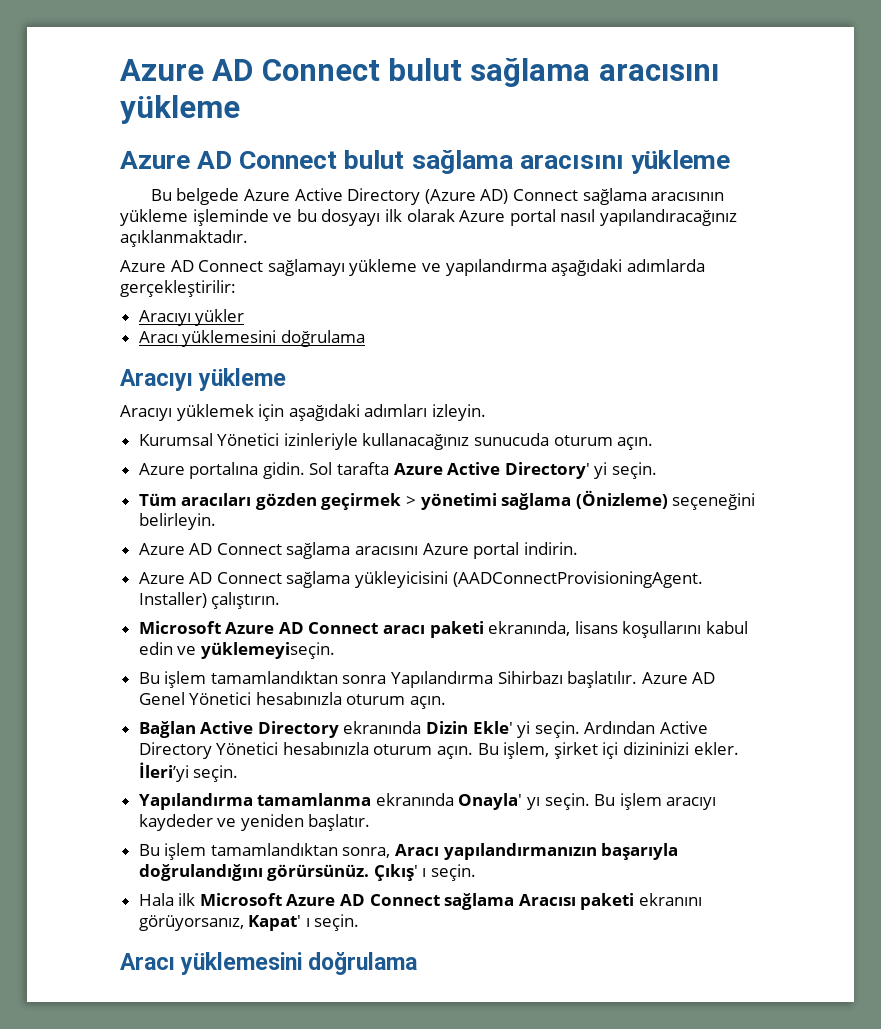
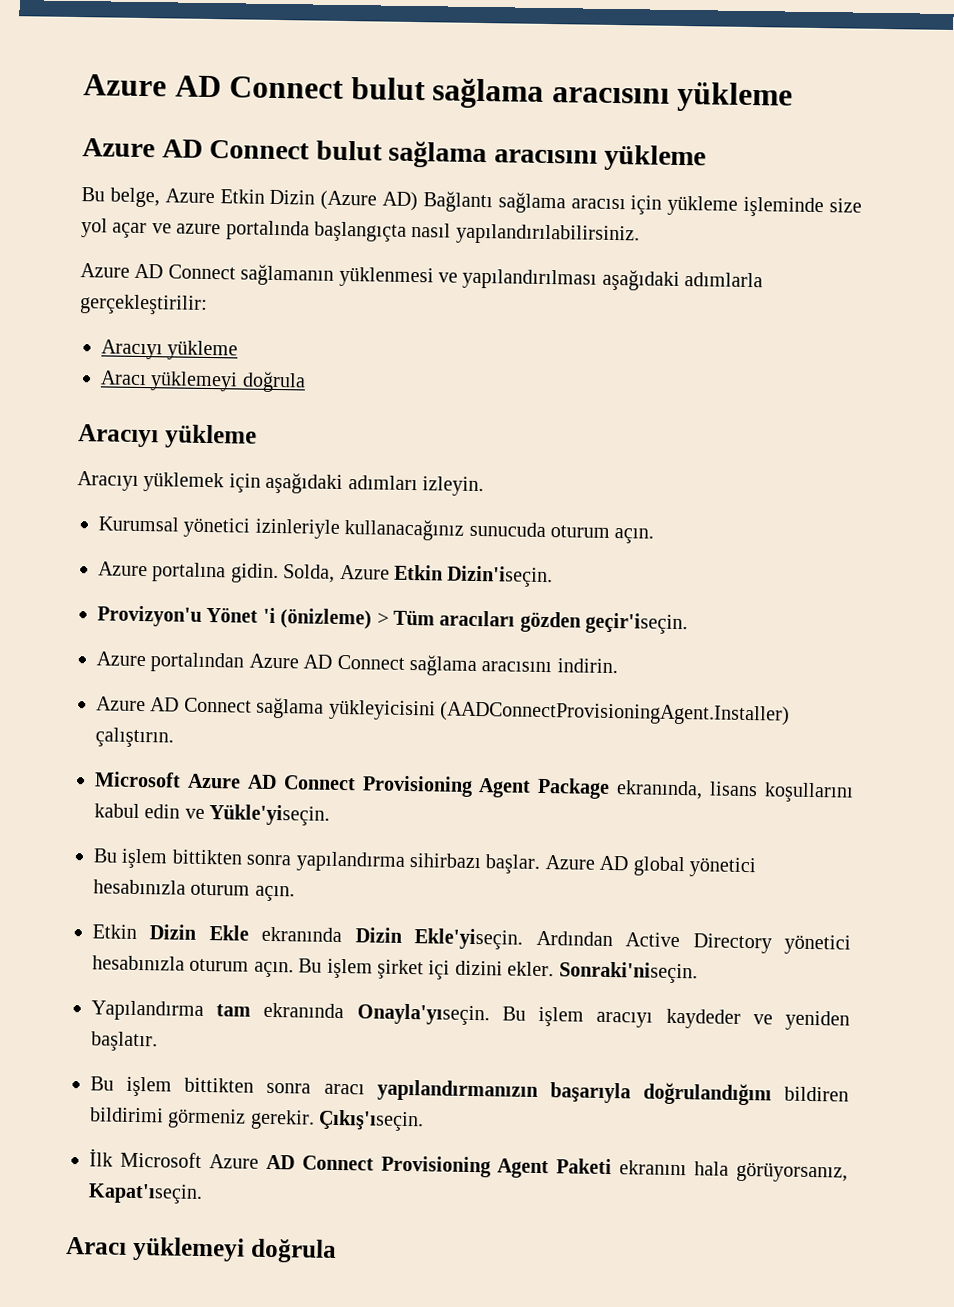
- Bu belgede Azure Active Directory (Azure AD) Connect sağlama aracısının yükleme işleminde ve bu dosyayı ilk olarak Azure portal nasıl yapılandıracağınız açıklanmaktadır.
- Azure AD Connect sağlamayı yükleme ve yapılandırma aşağıdaki adımlarda gerçekleştirilir:
- Aracıyı yükler
- Aracı yüklemesini doğrulama
+ Bu belge, Azure Etkin Dizin (Azure AD) Bağlantı sağlama aracısı için yükleme işleminde size yol açar ve azure portalında başlangıçta nasıl yapılandırılabilirsiniz.
+ Azure AD Connect sağlamanın yüklenmesi ve yapılandırılması aşağıdaki adımlarla gerçekleştirilir:
+ Aracıyı yükleme
+ Aracı yüklemeyi doğrula
- Kurumsal Yönetici izinleriyle kullanacağınız sunucuda oturum açın.
+ Kurumsal yönetici izinleriyle kullanacağınız sunucuda oturum açın.
- Sol tarafta Azure Active Directory' yi seçin.
- Tüm aracıları gözden geçirmek > yönetimi sağlama (Önizleme) seçeneğini belirleyin.
- Azure AD Connect sağlama aracısını Azure portal indirin.
+ Solda, Azure Etkin Dizin'iseçin.
+ Provizyon'u Yönet 'i (önizleme) > Tüm aracıları gözden geçir'iseçin.
+ Azure portalından Azure AD Connect sağlama aracısını indirin.
- Azure AD Connect sağlama yükleyicisini (AADConnectProvisioningAgent. Installer) çalıştırın.
+ Azure AD Connect sağlama yükleyicisini (AADConnectProvisioningAgent.Installer) çalıştırın.
- Microsoft Azure AD Connect aracı paketi ekranında, lisans koşullarını kabul edin ve yüklemeyiseçin.
- Bu işlem tamamlandıktan sonra Yapılandırma Sihirbazı başlatılır. Azure AD Genel Yönetici hesabınızla oturum açın.
- Bağlan Active Directory ekranında Dizin Ekle' yi seçin.
+ Microsoft Azure AD Connect Provisioning Agent Package ekranında, lisans koşullarını kabul edin ve Yükle'yiseçin.
+ Bu işlem bittikten sonra yapılandırma sihirbazı başlar. Azure AD global yönetici hesabınızla oturum açın.
+ Etkin Dizin Ekle ekranında Dizin Ekle'yiseçin.
- Ardından Active Directory Yönetici hesabınızla oturum açın.
+ Ardından Active Directory yönetici hesabınızla oturum açın.
- Bu işlem, şirket içi dizininizi ekler. İleri’yi seçin.
- Yapılandırma tamamlanma ekranında Onayla' yı seçin.
+ Bu işlem şirket içi dizini ekler. Sonraki'niseçin.
+ Yapılandırma tam ekranında Onayla'yıseçin.
- Bu işlem tamamlandıktan sonra, Aracı yapılandırmanızın başarıyla doğrulandığını görürsünüz. Çıkış' ı seçin.
- Hala ilk Microsoft Azure AD Connect sağlama Aracısı paketi ekranını görüyorsanız, Kapat' ı seçin.
- Aracı yüklemesini doğrulama
+ Bu işlem bittikten sonra aracı yapılandırmanızın başarıyla doğrulandığını bildiren bildirimi görmeniz gerekir. Çıkış'ıseçin.
+ İlk Microsoft Azure AD Connect Provisioning Agent Paketi ekranını hala görüyorsanız, Kapat'ıseçin.
+ Aracı yüklemeyi doğrula

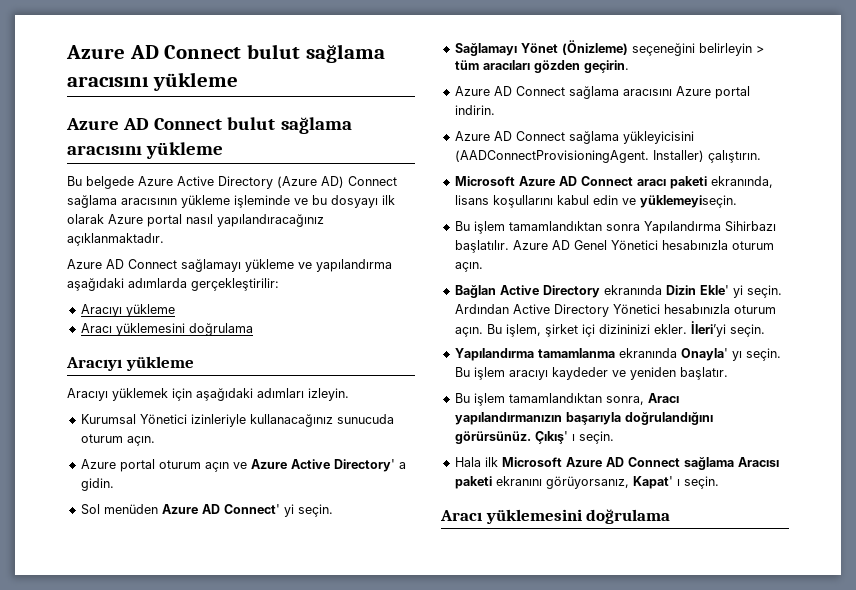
- Bu belge, Azure Etkin Dizin (Azure AD) Bağlantı sağlama aracısı için yükleme işleminde size yol açar ve azure portalında başlangıçta nasıl yapılandırılabilirsiniz.
- Azure AD Connect sağlamanın yüklenmesi ve yapılandırılması aşağıdaki adımlarla gerçekleştirilir:
+ Bu belgede Azure Active Directory (Azure AD) Connect sağlama aracısının yükleme işleminde ve bu dosyayı ilk olarak Azure portal nasıl yapılandıracağınız açıklanmaktadır.
+ Azure AD Connect sağlamayı yükleme ve yapılandırma aşağıdaki adımlarda gerçekleştirilir:
  Aracıyı yükleme
- Aracı yüklemeyi doğrula
+ Aracı yüklemesini doğrulama
- Kurumsal yönetici izinleriyle kullanacağınız sunucuda oturum açın.
+ Kurumsal Yönetici izinleriyle kullanacağınız sunucuda oturum açın.
- Azure portalına gidin. Solda, Azure Etkin Dizin'iseçin.
- Provizyon'u Yönet 'i (önizleme) > Tüm aracıları gözden geçir'iseçin.
- Azure portalından Azure AD Connect sağlama aracısını indirin.
+ Azure portal oturum açın ve Azure Active Directory' a gidin.
+ Sol menüden Azure AD Connect' yi seçin.
+ Sağlamayı Yönet (Önizleme) seçeneğini belirleyin > tüm aracıları gözden geçirin.
+ Azure AD Connect sağlama aracısını Azure portal indirin.
- Azure AD Connect sağlama yükleyicisini (AADConnectProvisioningAgent.Installer) çalıştırın.
+ Azure AD Connect sağlama yükleyicisini (AADConnectProvisioningAgent. Installer) çalıştırın.
- Microsoft Azure AD Connect Provisioning Agent Package ekranında, lisans koşullarını kabul edin ve Yükle'yiseçin.
- Bu işlem bittikten sonra yapılandırma sihirbazı başlar. Azure AD global yönetici hesabınızla oturum açın.
- Etkin Dizin Ekle ekranında Dizin Ekle'yiseçin.
+ Microsoft Azure AD Connect aracı paketi ekranında, lisans koşullarını kabul edin ve yüklemeyiseçin.
+ Bu işlem tamamlandıktan sonra Yapılandırma Sihirbazı başlatılır. Azure AD Genel Yönetici hesabınızla oturum açın.
+ Bağlan Active Directory ekranında Dizin Ekle' yi seçin.
- Ardından Active Directory yönetici hesabınızla oturum açın.
+ Ardından Active Directory Yönetici hesabınızla oturum açın.
- Bu işlem şirket içi dizini ekler. Sonraki'niseçin.
- Yapılandırma tam ekranında Onayla'yıseçin.
+ Bu işlem, şirket içi dizininizi ekler. İleri’yi seçin.
+ Yapılandırma tamamlanma ekranında Onayla' yı seçin.
- Bu işlem bittikten sonra aracı yapılandırmanızın başarıyla doğrulandığını bildiren bildirimi görmeniz gerekir. Çıkış'ıseçin.
- İlk Microsoft Azure AD Connect Provisioning Agent Paketi ekranını hala görüyorsanız, Kapat'ıseçin.
- Aracı yüklemeyi doğrula
+ Bu işlem tamamlandıktan sonra, Aracı yapılandırmanızın başarıyla doğrulandığını görürsünüz. Çıkış' ı seçin.
+ Hala ilk Microsoft Azure AD Connect sağlama Aracısı paketi ekranını görüyorsanız, Kapat' ı seçin.
+ Aracı yüklemesini doğrulama

